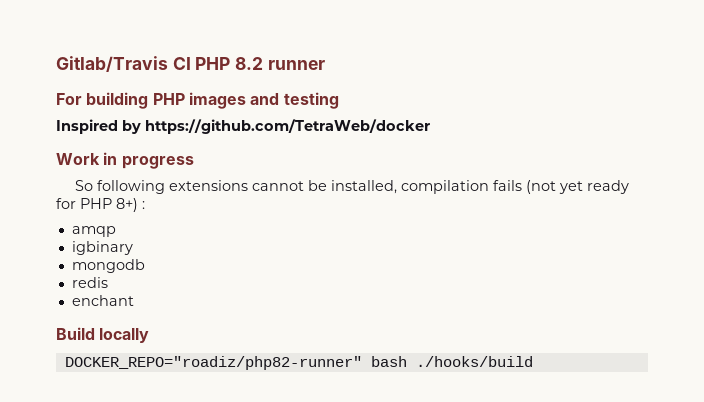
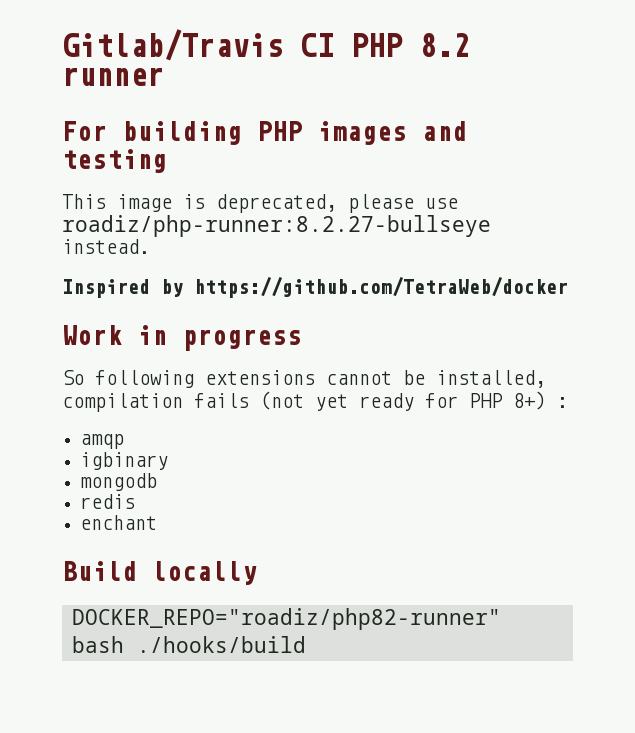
+ This image is deprecated, please use roadiz/php-runner:8.2.27-bullseye instead.

